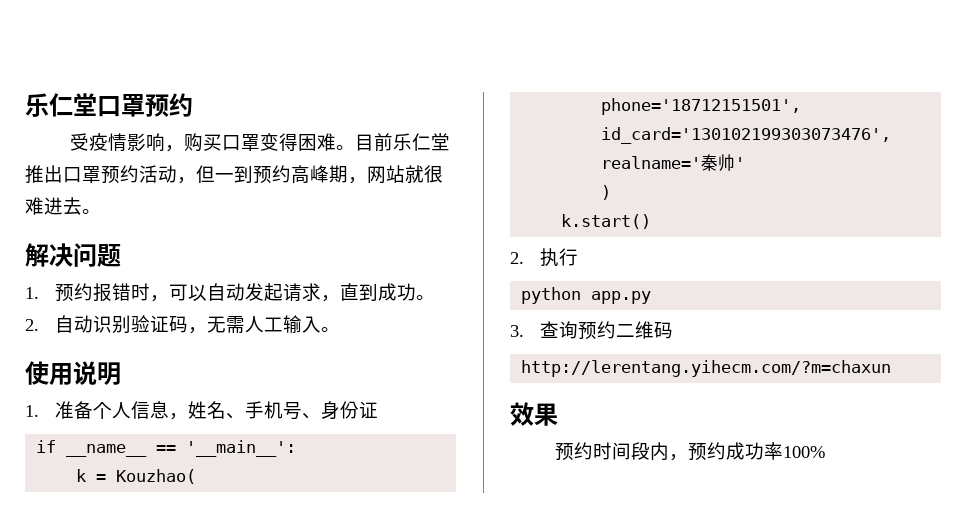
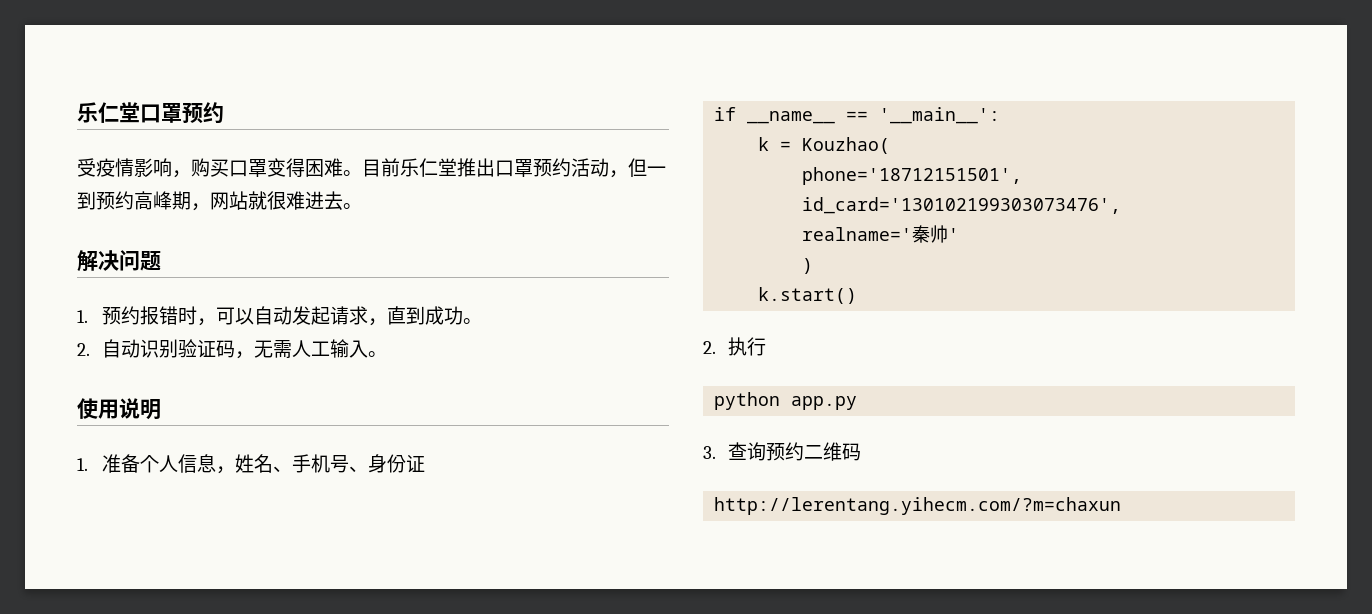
- 效果
- 预约时间段内，预约成功率100%

